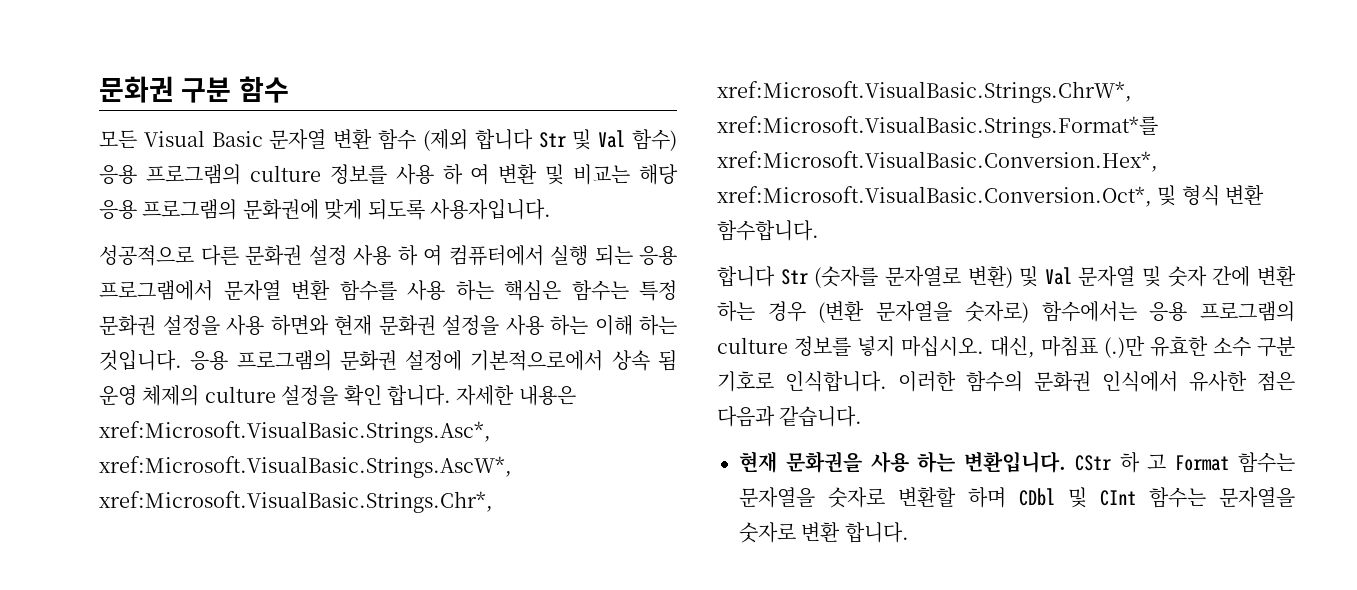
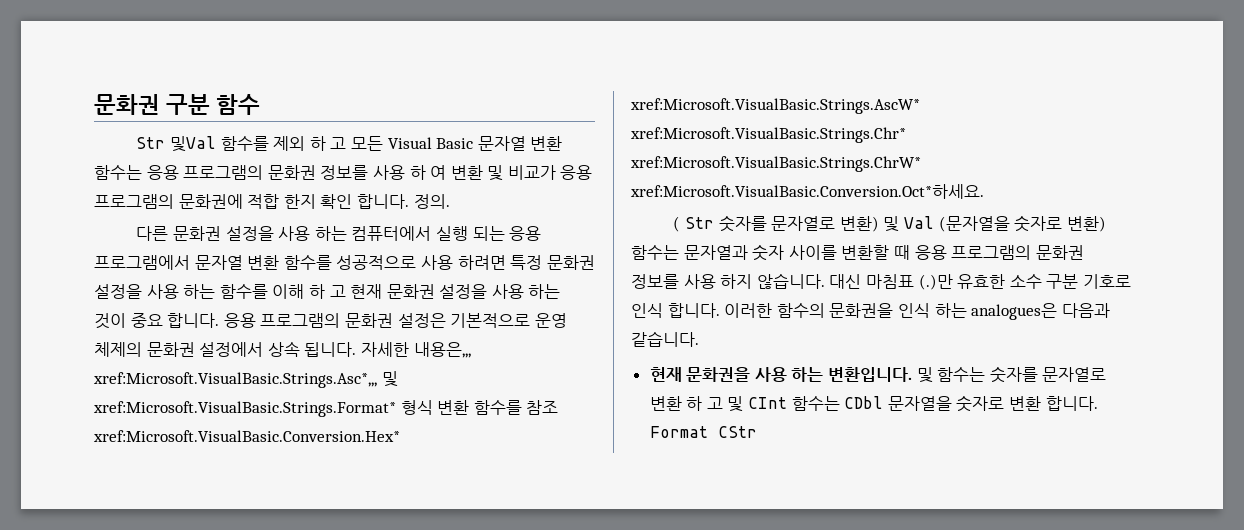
- 모든 Visual Basic 문자열 변환 함수 (제외 합니다 Str 및 Val 함수) 응용 프로그램의 culture 정보를 사용 하 여 변환 및 비교는 해당 응용 프로그램의 문화권에 맞게 되도록 사용자입니다.
- 성공적으로 다른 문화권 설정 사용 하 여 컴퓨터에서 실행 되는 응용 프로그램에서 문자열 변환 함수를 사용 하는 핵심은 함수는 특정 문화권 설정을 사용 하면와 현재 문화권 설정을 사용 하는 이해 하는 것입니다. 응용 프로그램의 문화권 설정에 기본적으로에서 상속 됨 운영 체제의 culture 설정을 확인 합니다. 자세한 내용은 xref:Microsoft.VisualBasic.Strings.Asc*, xref:Microsoft.VisualBasic.Strings.AscW*, xref:Microsoft.VisualBasic.Strings.Chr*, xref:Microsoft.VisualBasic.Strings.ChrW*, xref:Microsoft.VisualBasic.Strings.Format*를 xref:Microsoft.VisualBasic.Conversion.Hex*, xref:Microsoft.VisualBasic.Conversion.Oct*, 및 형식 변환 함수합니다.
- 합니다 Str (숫자를 문자열로 변환) 및 Val 문자열 및 숫자 간에 변환 하는 경우 (변환 문자열을 숫자로) 함수에서는 응용 프로그램의 culture 정보를 넣지 마십시오. 대신, 마침표 (.)만 유효한 소수 구분 기호로 인식합니다. 이러한 함수의 문화권 인식에서 유사한 점은 다음과 같습니다.
+ Str 및Val 함수를 제외 하 고 모든 Visual Basic 문자열 변환 함수는 응용 프로그램의 문화권 정보를 사용 하 여 변환 및 비교가 응용 프로그램의 문화권에 적합 한지 확인 합니다. 정의.
+ 다른 문화권 설정을 사용 하는 컴퓨터에서 실행 되는 응용 프로그램에서 문자열 변환 함수를 성공적으로 사용 하려면 특정 문화권 설정을 사용 하는 함수를 이해 하 고 현재 문화권 설정을 사용 하는 것이 중요 합니다. 응용 프로그램의 문화권 설정은 기본적으로 운영 체제의 문화권 설정에서 상속 됩니다. 자세한 내용은,,, xref:Microsoft.VisualBasic.Strings.Asc*,,, 및 xref:Microsoft.VisualBasic.Strings.Format* 형식 변환 함수를 참조 xref:Microsoft.VisualBasic.Conversion.Hex* xref:Microsoft.VisualBasic.Strings.AscW* xref:Microsoft.VisualBasic.Strings.Chr* xref:Microsoft.VisualBasic.Strings.ChrW* xref:Microsoft.VisualBasic.Conversion.Oct*하세요.
+ ( Str 숫자를 문자열로 변환) 및 Val (문자열을 숫자로 변환) 함수는 문자열과 숫자 사이를 변환할 때 응용 프로그램의 문화권 정보를 사용 하지 않습니다. 대신 마침표 (.)만 유효한 소수 구분 기호로 인식 합니다. 이러한 함수의 문화권을 인식 하는 analogues은 다음과 같습니다.
- CStr 하 고 Format 함수는 문자열을 숫자로 변환할 하며 CDbl 및 CInt 함수는 문자열을 숫자로 변환 합니다.
+ 및 함수는 숫자를 문자열로 변환 하 고 및 CInt 함수는 CDbl 문자열을 숫자로 변환 합니다.
+ Format CStr

